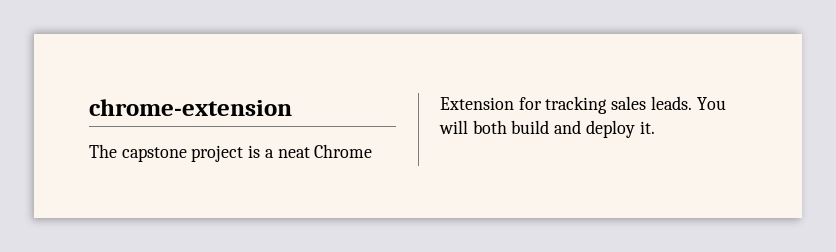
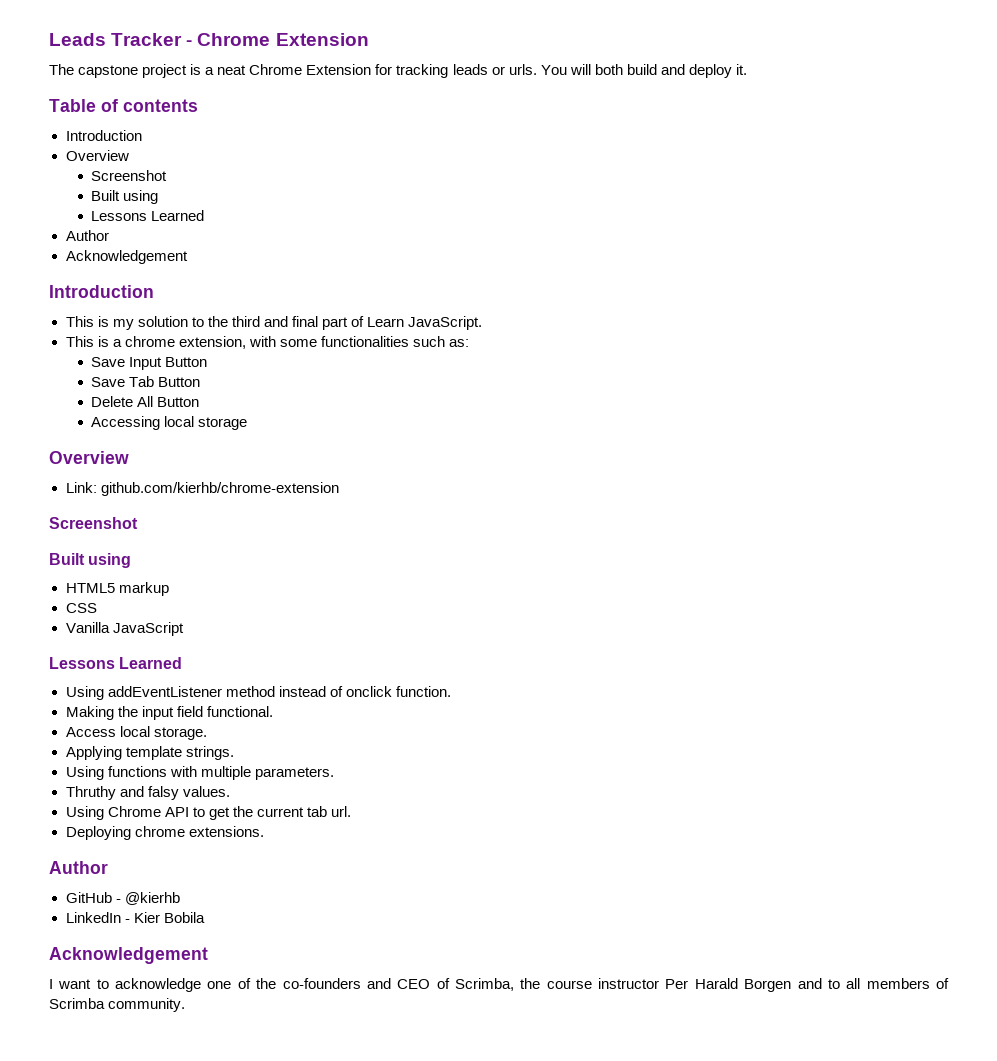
- chrome-extension
+ Leads Tracker - Chrome Extension
- The capstone project is a neat Chrome Extension for tracking sales leads.
+ The capstone project is a neat Chrome Extension for tracking leads or urls.
+ Table of contents
+ Introduction
+ Overview
+ Screenshot
+ Built using
+ Lessons Learned
+ Author
+ Acknowledgement
+ Introduction
+ This is my solution to the third and final part of Learn JavaScript.
+ This is a chrome extension, with some functionalities such as:
+ Save Input Button
+ Save Tab Button
+ Delete All Button
+ Accessing local storage
+ Overview
+ Link: github.com/kierhb/chrome-extension
+ Screenshot
+ Built using
+ HTML5 markup
+ CSS
+ Vanilla JavaScript
+ Lessons Learned
+ Using addEventListener method instead of onclick function.
+ Making the input field functional.
+ Access local storage.
+ Applying template strings.
+ Using functions with multiple parameters.
+ Thruthy and falsy values.
+ Using Chrome API to get the current tab url.
+ Deploying chrome extensions.
+ Author
+ GitHub - @kierhb
+ LinkedIn - Kier Bobila
+ Acknowledgement
+ I want to acknowledge one of the co-founders and CEO of Scrimba, the course instructor Per Harald Borgen and to all members of Scrimba community.

